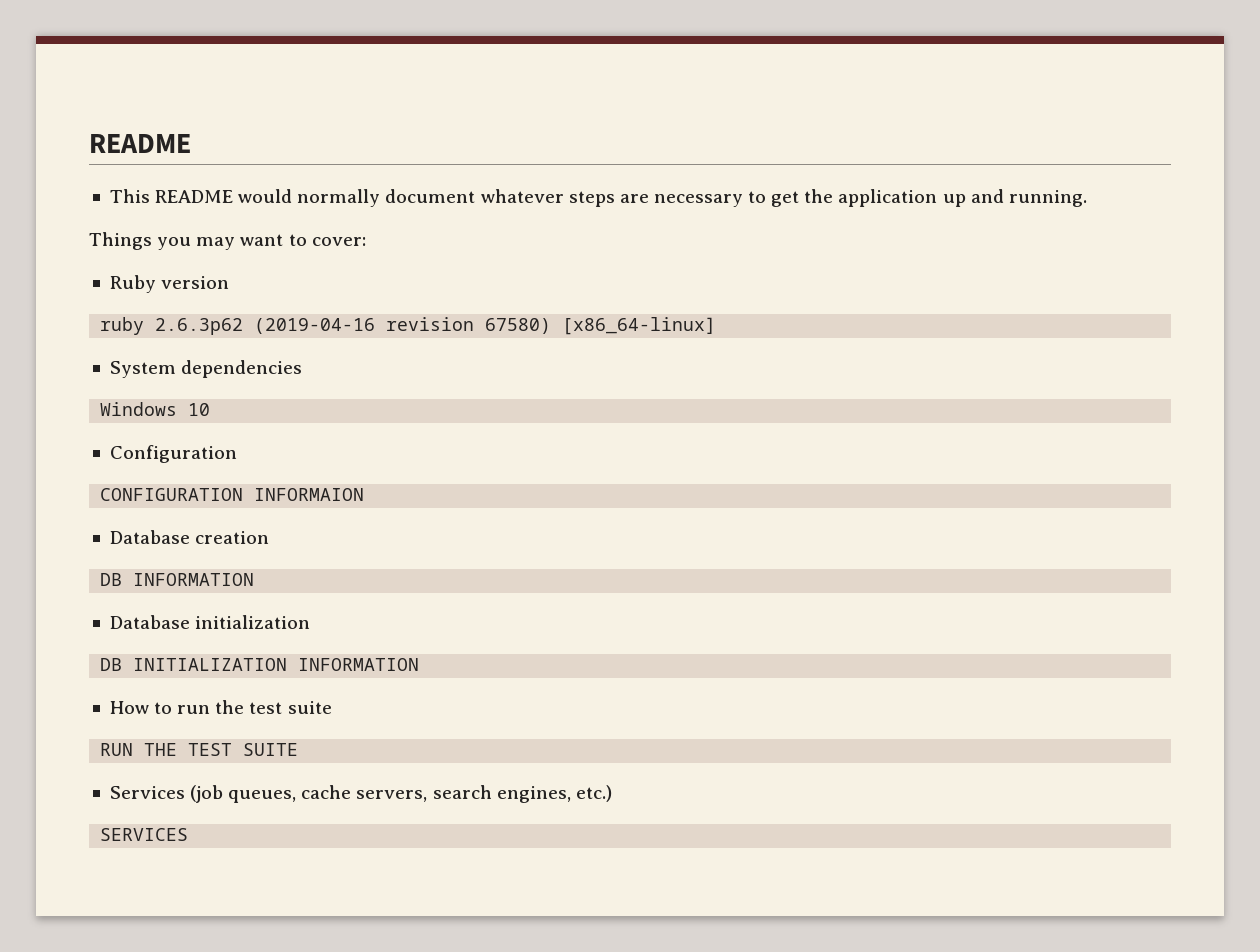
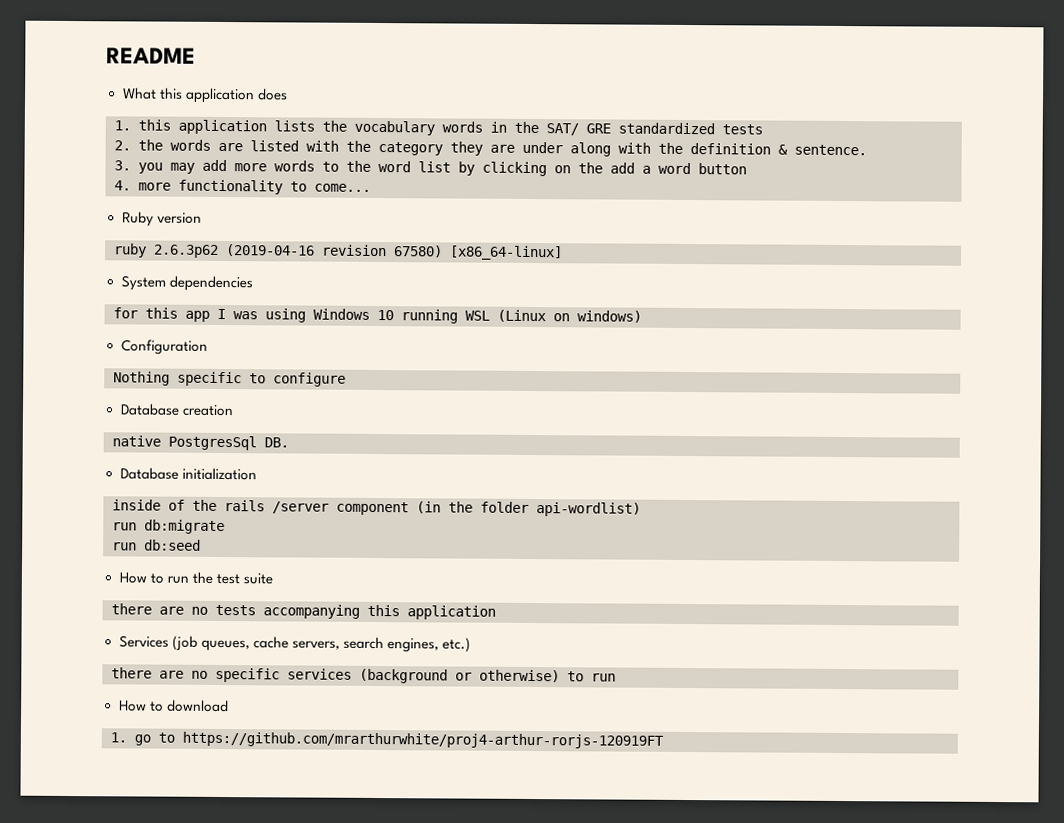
- This README would normally document whatever steps are necessary to get the application up and running.
- Things you may want to cover:
+ What this application does
+ 1. this application lists the vocabulary words in the SAT/ GRE standardized tests
+ 2. the words are listed with the category they are under along with the definition & sentence.
+ 3. you may add more words to the word list by clicking on the add a word button
+ 4. more functionality to come...
- Windows 10
+ for this app I was using Windows 10 running WSL (Linux on windows)
  Configuration
- CONFIGURATION INFORMAION
+ Nothing specific to configure
- DB INFORMATION
+ native PostgresSql DB.
- DB INITIALIZATION INFORMATION
+ inside of the rails /server component (in the folder api-wordlist)
+ run db:migrate
+ run db:seed
- RUN THE TEST SUITE
+ there are no tests accompanying this application
- SERVICES
+ there are no specific services (background or otherwise) to run
+ How to download
+ 1. go to https://github.com/mrarthurwhite/proj4-arthur-rorjs-120919FT

